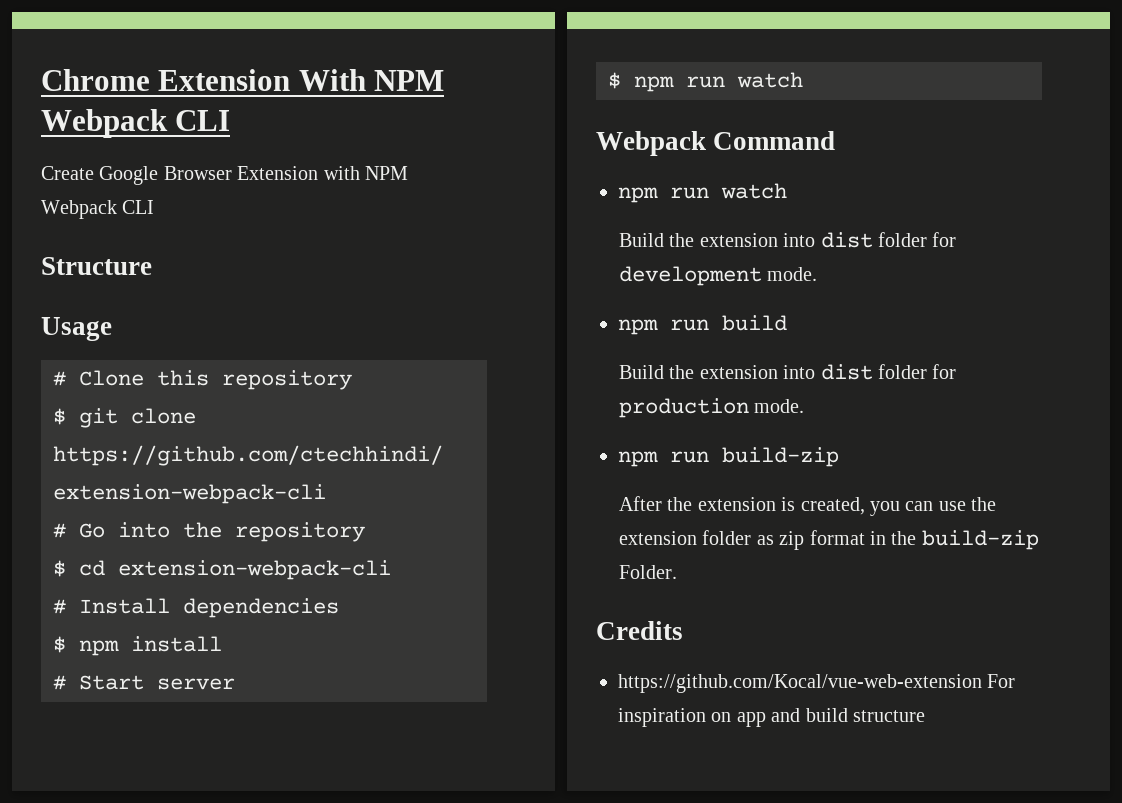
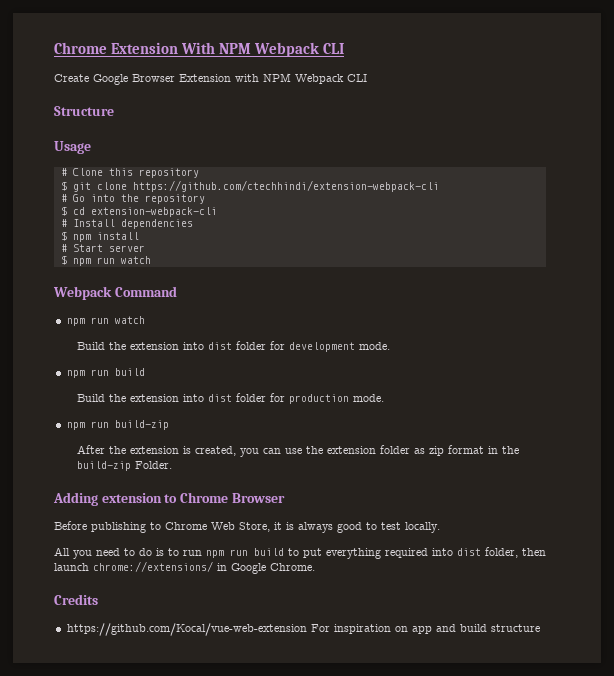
+ Adding extension to Chrome Browser
+ Before publishing to Chrome Web Store, it is always good to test locally.
+ All you need to do is to run npm run build to put everything required into dist folder, then launch chrome://extensions/ in Google Chrome.

